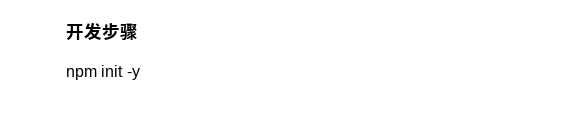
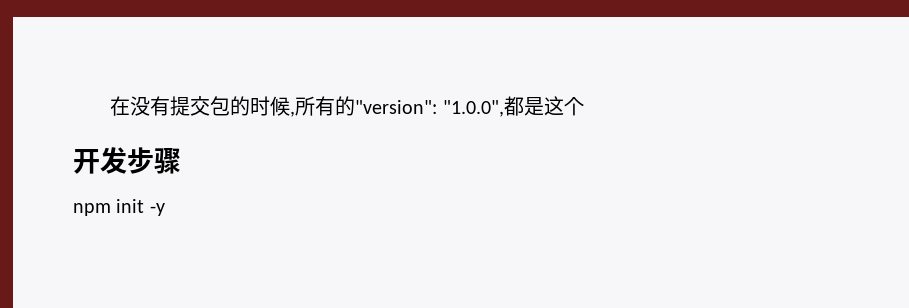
+ 在没有提交包的时候,所有的"version": "1.0.0",都是这个

